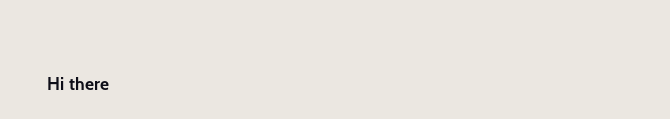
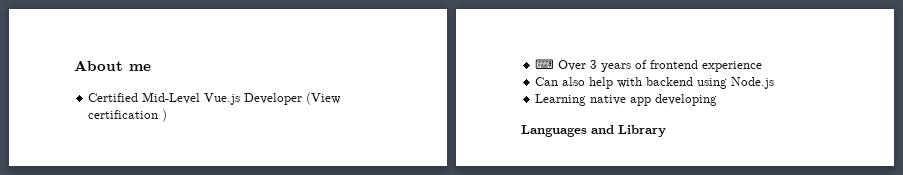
- Hi there
+ About me
+ Certified Mid-Level Vue.js Developer (View certification )
+ ⌨ Over 3 years of frontend experience
+ Can also help with backend using Node.js
+ Learning native app developing
+ Languages and Library

